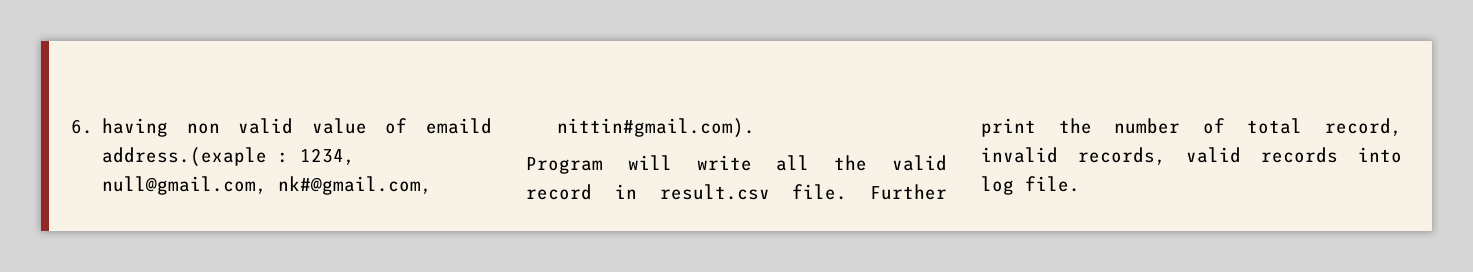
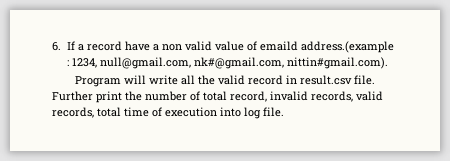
- 6. having non valid value of emaild address.(exaple : 1234, null@gmail.com, nk#@gmail.com, nittin#gmail.com).
+ 6. If a record have a non valid value of emaild address.(example : 1234, null@gmail.com, nk#@gmail.com, nittin#gmail.com).
- Further print the number of total record, invalid records, valid records into log file.
+ Further print the number of total record, invalid records, valid records, total time of execution into log file.

